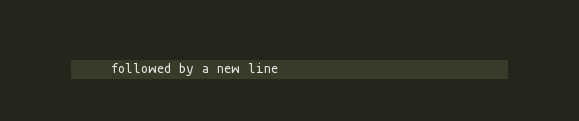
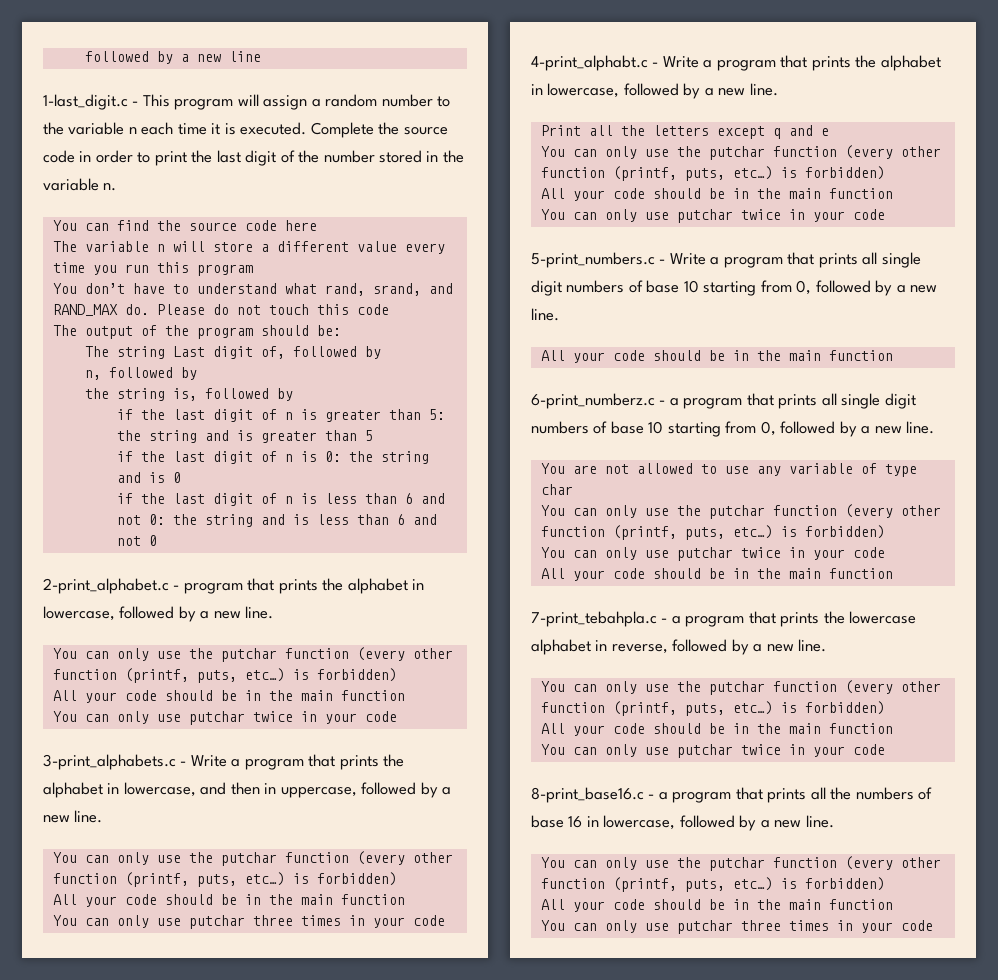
+ 1-last_digit.c - This program will assign a random number to the variable n each time it is executed. Complete the source code in order to print the last digit of the number stored in the variable n.
+ You can find the source code here
+ The variable n will store a different value every time you run this program
+ You don’t have to understand what rand, srand, and RAND_MAX do. Please do not touch this code
+ The output of the program should be:
+ The string Last digit of, followed by
+ n, followed by
+ the string is, followed by
+ if the last digit of n is greater than 5: the string and is greater than 5
+ if the last digit of n is 0: the string and is 0
+ if the last digit of n is less than 6 and not 0: the string and is less than 6 and not 0
+ 2-print_alphabet.c - program that prints the alphabet in lowercase, followed by a new line.
+ You can only use the putchar function (every other function (printf, puts, etc…) is forbidden)
+ All your code should be in the main function
+ You can only use putchar twice in your code
+ 3-print_alphabets.c - Write a program that prints the alphabet in lowercase, and then in uppercase, followed by a new line.
+ You can only use the putchar function (every other function (printf, puts, etc…) is forbidden)
+ All your code should be in the main function
+ You can only use putchar three times in your code
+ 4-print_alphabt.c - Write a program that prints the alphabet in lowercase, followed by a new line.
+ Print all the letters except q and e
+ You can only use the putchar function (every other function (printf, puts, etc…) is forbidden)
+ All your code should be in the main function
+ You can only use putchar twice in your code
+ 5-print_numbers.c - Write a program that prints all single digit numbers of base 10 starting from 0, followed by a new line.
+ All your code should be in the main function
+ 6-print_numberz.c - a program that prints all single digit numbers of base 10 starting from 0, followed by a new line.
+ You are not allowed to use any variable of type char
+ You can only use the putchar function (every other function (printf, puts, etc…) is forbidden)
+ You can only use putchar twice in your code
+ All your code should be in the main function
+ 7-print_tebahpla.c - a program that prints the lowercase alphabet in reverse, followed by a new line.
+ You can only use the putchar function (every other function (printf, puts, etc…) is forbidden)
+ All your code should be in the main function
+ You can only use putchar twice in your code
+ 8-print_base16.c - a program that prints all the numbers of base 16 in lowercase, followed by a new line.
+ You can only use the putchar function (every other function (printf, puts, etc…) is forbidden)
+ All your code should be in the main function
+ You can only use putchar three times in your code

